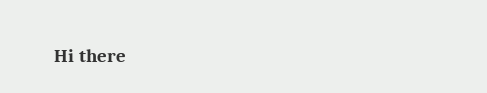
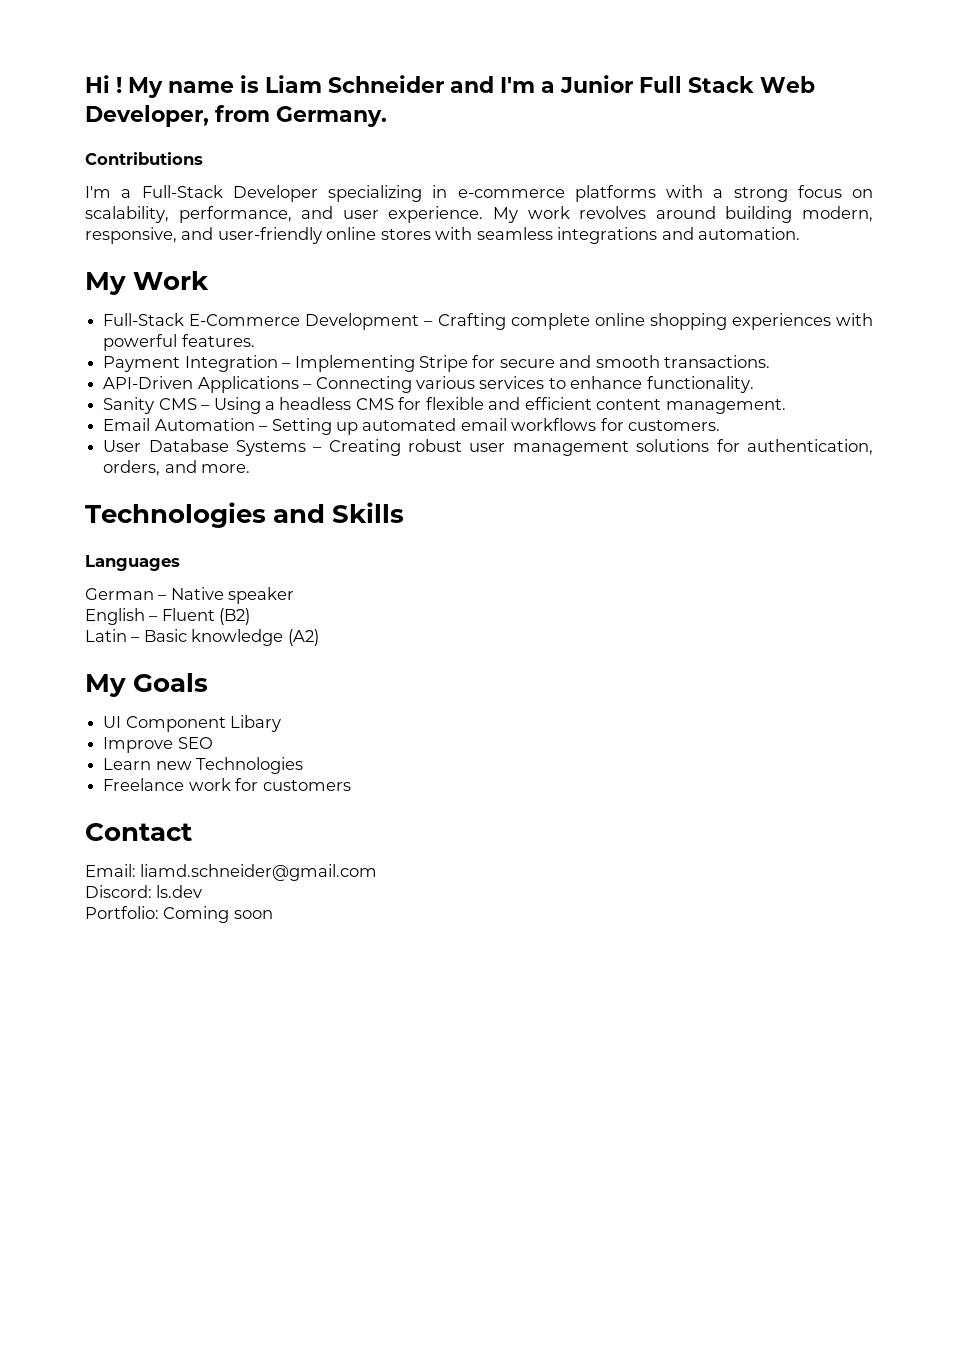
- Hi there
+ Hi ! My name is Liam Schneider and I'm a Junior Full Stack Web Developer, from Germany.
+ Contributions
+ I'm a Full-Stack Developer specializing in e-commerce platforms with a strong focus on scalability, performance, and user experience. My work revolves around building modern, responsive, and user-friendly online stores with seamless integrations and automation.
+ My Work
+ Full-Stack E-Commerce Development – Crafting complete online shopping experiences with powerful features.
+ Payment Integration – Implementing Stripe for secure and smooth transactions.
+ API-Driven Applications – Connecting various services to enhance functionality.
+ Sanity CMS – Using a headless CMS for flexible and efficient content management.
+ Email Automation – Setting up automated email workflows for customers.
+ User Database Systems – Creating robust user management solutions for authentication, orders, and more.
+ Technologies and Skills
+ Languages
+ German – Native speaker
+ English – Fluent (B2)
+ Latin – Basic knowledge (A2)
+ My Goals
+ UI Component Libary
+ Improve SEO
+ Learn new Technologies
+ Freelance work for customers
+ Contact
+ Email: liamd.schneider@gmail.com
+ Discord: ls.dev
+ Portfolio: Coming soon

